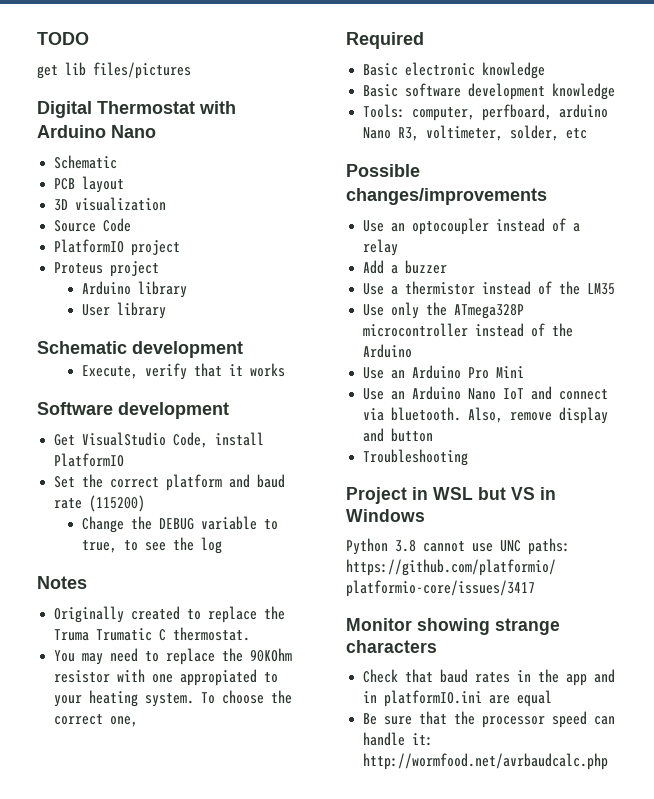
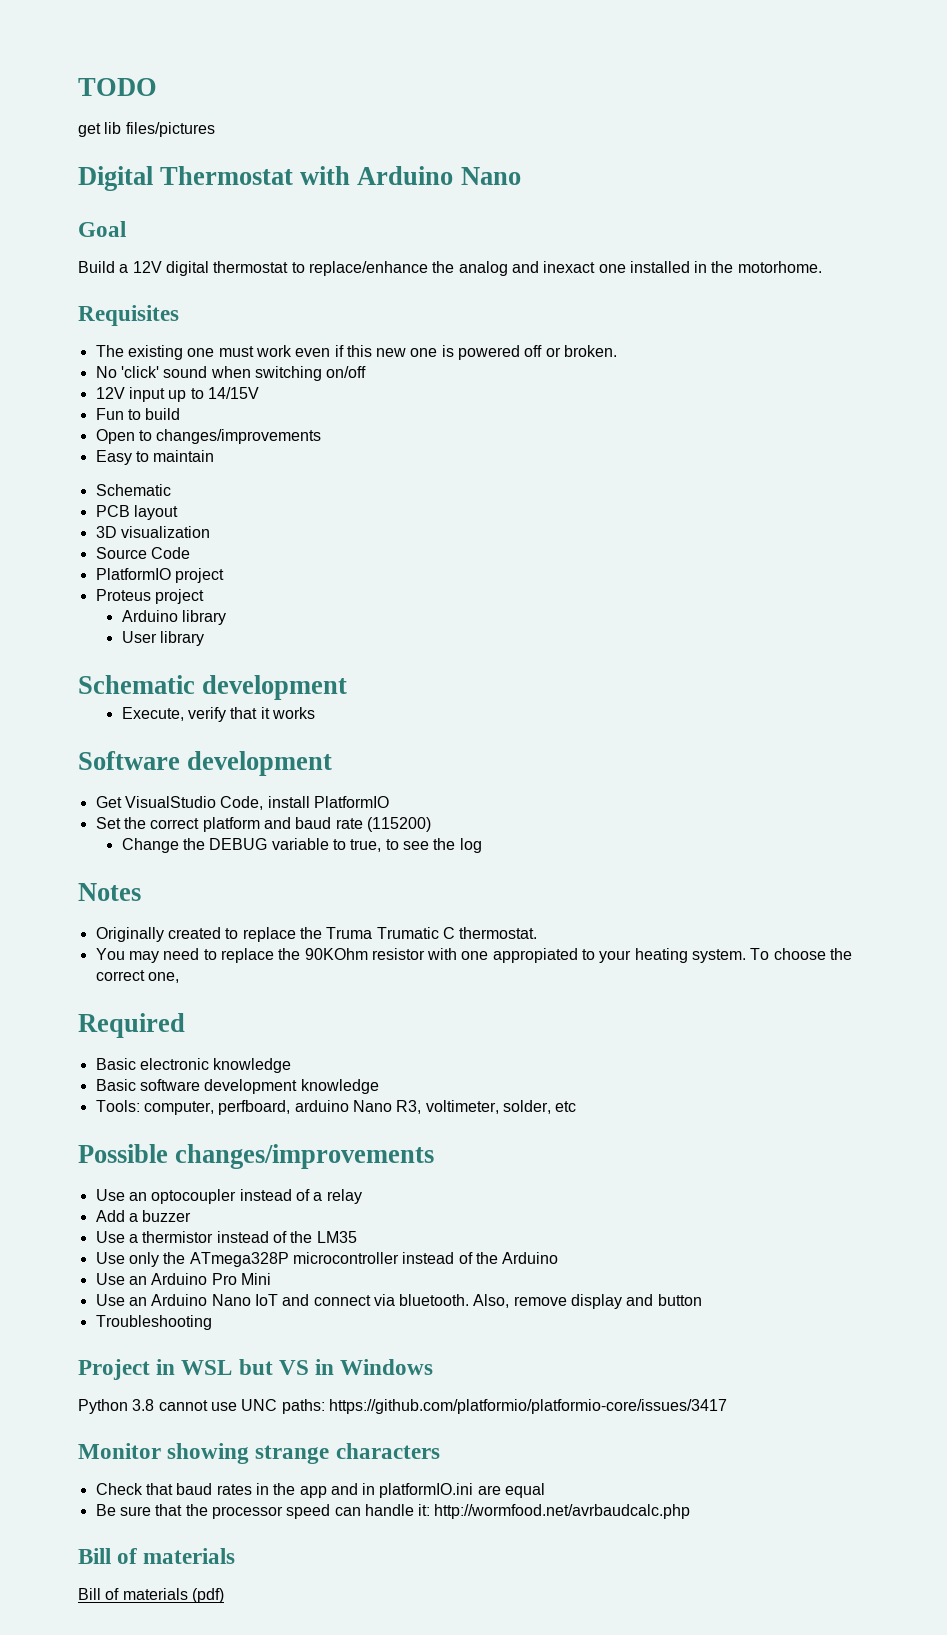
+ Goal
+ Build a 12V digital thermostat to replace/enhance the analog and inexact one installed in the motorhome.
+ Requisites
+ The existing one must work even if this new one is powered off or broken.
+ No 'click' sound when switching on/off
+ 12V input up to 14/15V
+ Fun to build
+ Open to changes/improvements
+ Easy to maintain
  Be sure that the processor speed can handle it: http://wormfood.net/avrbaudcalc.php
+ Bill of materials
+ Bill of materials (pdf)

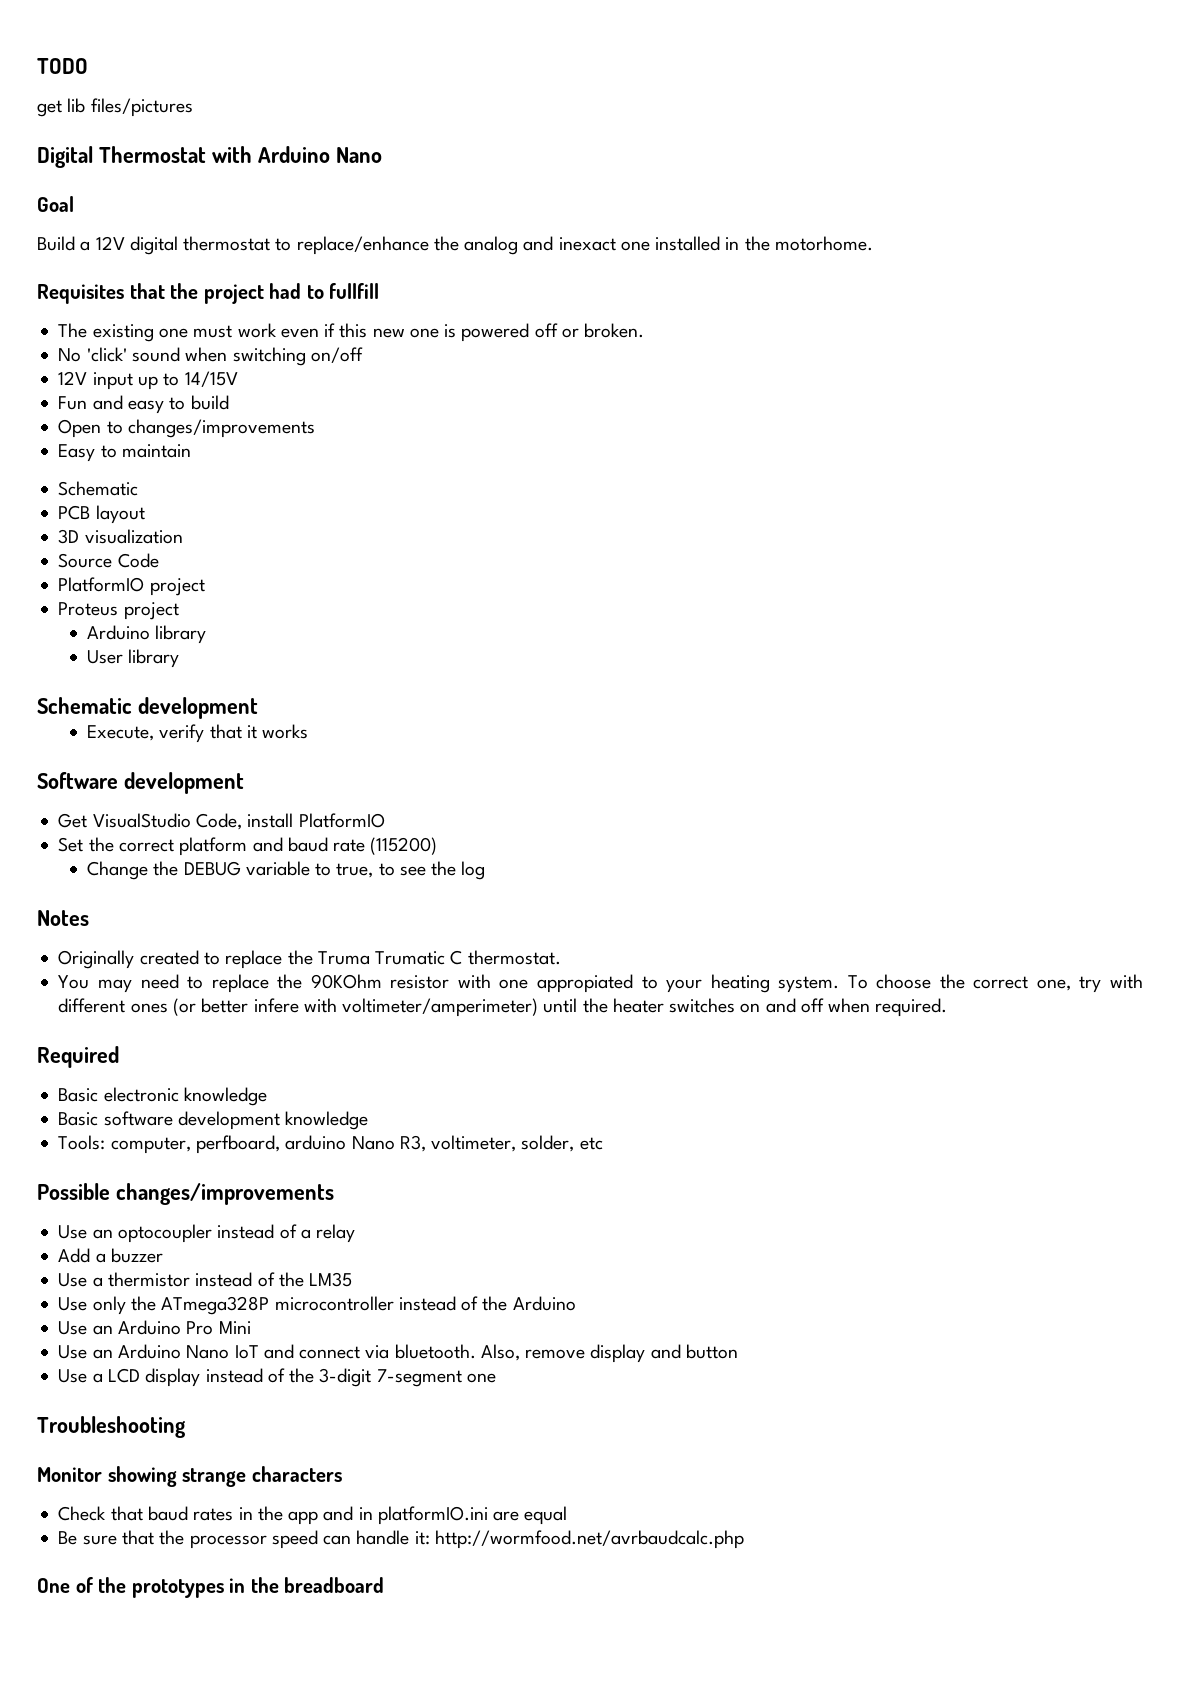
- Requisites
+ Requisites that the project had to fullfill
- Fun to build
+ Fun and easy to build
- To choose the correct one,
+ To choose the correct one, try with different ones (or better infere with voltimeter/amperimeter) until the heater switches on and off when required.
+ Use a LCD display instead of the 3-digit 7-segment one
  Troubleshooting
- Project in WSL but VS in Windows
- Python 3.8 cannot use UNC paths: https://github.com/platformio/platformio-core/issues/3417
  Be sure that the processor speed can handle it: http://wormfood.net/avrbaudcalc.php
- Bill of materials
- Bill of materials (pdf)
+ One of the prototypes in the breadboard

